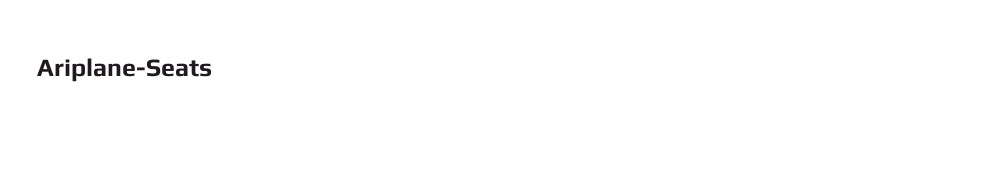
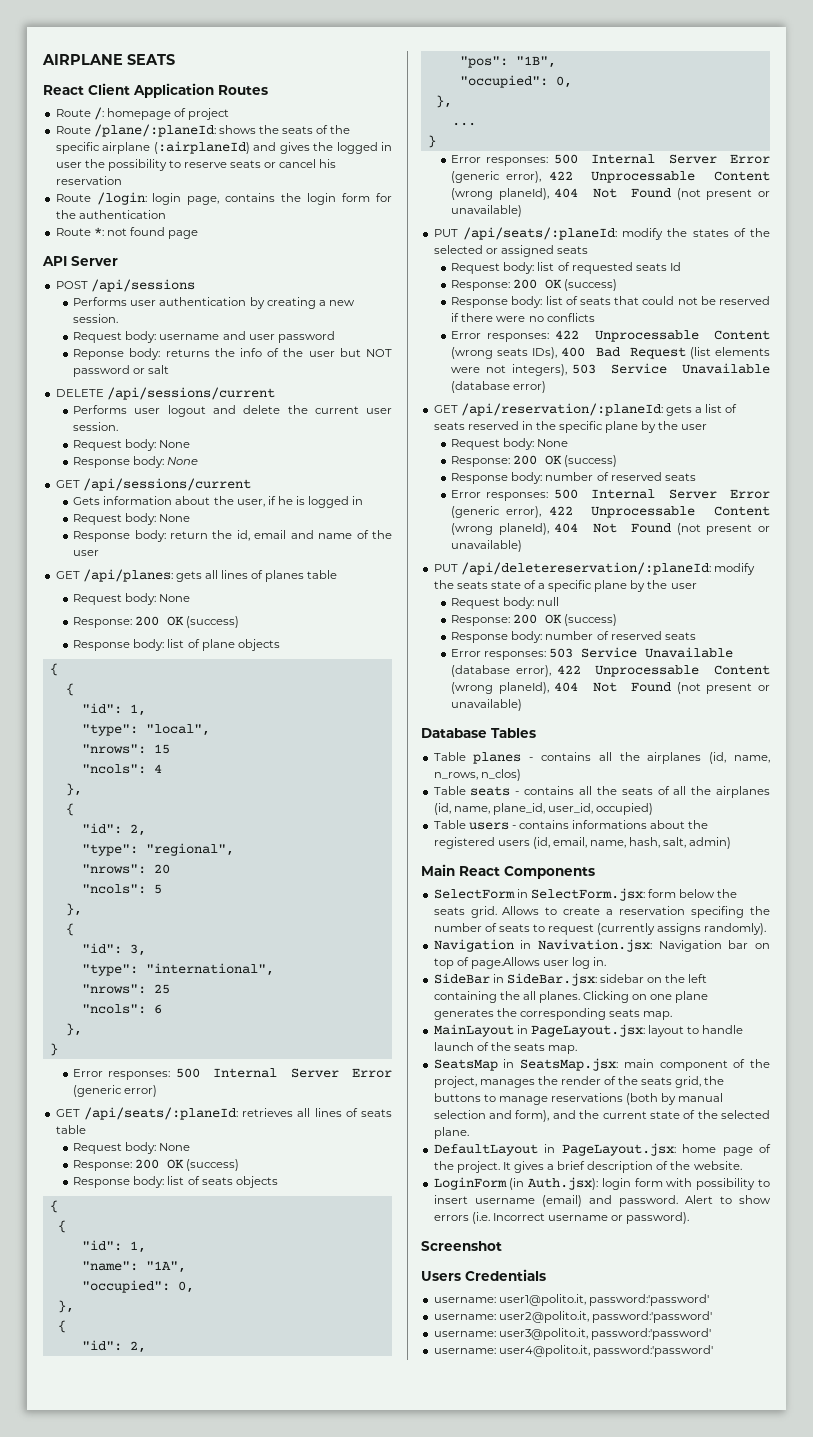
- Ariplane-Seats
+ AIRPLANE SEATS
+ React Client Application Routes
+ Route /: homepage of project
+ Route /plane/:planeId: shows the seats of the specific airplane (:airplaneId) and gives the logged in user the possibility to reserve seats or cancel his reservation
+ Route /login: login page, contains the login form for the authentication
+ Route *: not found page
+ API Server
+ POST /api/sessions
+ Performs user authentication by creating a new session.
+ Request body: username and user password
+ Reponse body: returns the info of the user but NOT password or salt
+ DELETE /api/sessions/current
+ Performs user logout and delete the current user session.
+ Request body: None
+ Response body: None
+ GET /api/sessions/current
+ Gets information about the user, if he is logged in
+ Request body: None
+ Response body: return the id, email and name of the user
+ GET /api/planes: gets all lines of planes table
+ Request body: None
+ Response: 200 OK (success)
+ Response body: list of plane objects
+ {
+ {
+ "id": 1,
+ "type": "local",
+ "nrows": 15
+ "ncols": 4
+ },
+ {
+ "id": 2,
+ "type": "regional",
+ "nrows": 20
+ "ncols": 5
+ },
+ {
+ "id": 3,
+ "type": "international",
+ "nrows": 25
+ "ncols": 6
+ },
+ }
+ Error responses: 500 Internal Server Error (generic error)
+ GET /api/seats/:planeId: retrieves all lines of seats table
+ Request body: None
+ Response: 200 OK (success)
+ Response body: list of seats objects
+ {
+ {
+ "id": 1,
+ "name": "1A",
+ "occupied": 0,
+ },
+ {
+ "id": 2,
+ "pos": "1B",
+ "occupied": 0,
+ },
+ ...
+ }
+ Error responses: 500 Internal Server Error (generic error), 422 Unprocessable Content (wrong planeId), 404 Not Found (not present or unavailable)
+ PUT /api/seats/:planeId: modify the states of the selected or assigned seats
+ Request body: list of requested seats Id
+ Response: 200 OK (success)
+ Response body: list of seats that could not be reserved if there were no conflicts
+ Error responses: 422 Unprocessable Content (wrong seats IDs), 400 Bad Request (list elements were not integers), 503 Service Unavailable (database error)
+ GET /api/reservation/:planeId: gets a list of seats reserved in the specific plane by the user
+ Request body: None
+ Response: 200 OK (success)
+ Response body: number of reserved seats
+ Error responses: 500 Internal Server Error (generic error), 422 Unprocessable Content (wrong planeId), 404 Not Found (not present or unavailable)
+ PUT /api/deletereservation/:planeId: modify the seats state of a specific plane by the user
+ Request body: null
+ Response: 200 OK (success)
+ Response body: number of reserved seats
+ Error responses: 503 Service Unavailable (database error), 422 Unprocessable Content (wrong planeId), 404 Not Found (not present or unavailable)
+ Database Tables
+ Table planes - contains all the airplanes (id, name, n_rows, n_clos)
+ Table seats - contains all the seats of all the airplanes (id, name, plane_id, user_id, occupied)
+ Table users - contains informations about the registered users (id, email, name, hash, salt, admin)
+ Main React Components
+ SelectForm in SelectForm.jsx: form below the seats grid. Allows to create a reservation specifing the number of seats to request (currently assigns randomly).
+ Navigation in Navivation.jsx: Navigation bar on top of page.Allows user log in.
+ SideBar in SideBar.jsx: sidebar on the left containing the all planes. Clicking on one plane generates the corresponding seats map.
+ MainLayout in PageLayout.jsx: layout to handle launch of the seats map.
+ SeatsMap in SeatsMap.jsx: main component of the project, manages the render of the seats grid, the buttons to manage reservations (both by manual selection and form), and the current state of the selected plane.
+ DefaultLayout in PageLayout.jsx: home page of the project. It gives a brief description of the website.
+ LoginForm (in Auth.jsx): login form with possibility to insert username (email) and password. Alert to show errors (i.e. Incorrect username or password).
+ Screenshot
+ Users Credentials
+ username: user1@polito.it, password:'password'
+ username: user2@polito.it, password:'password'
+ username: user3@polito.it, password:'password'
+ username: user4@polito.it, password:'password'

